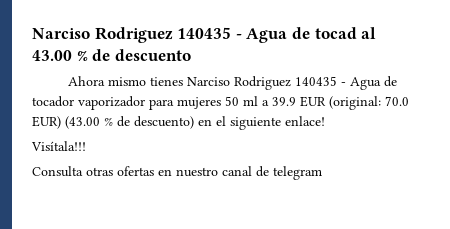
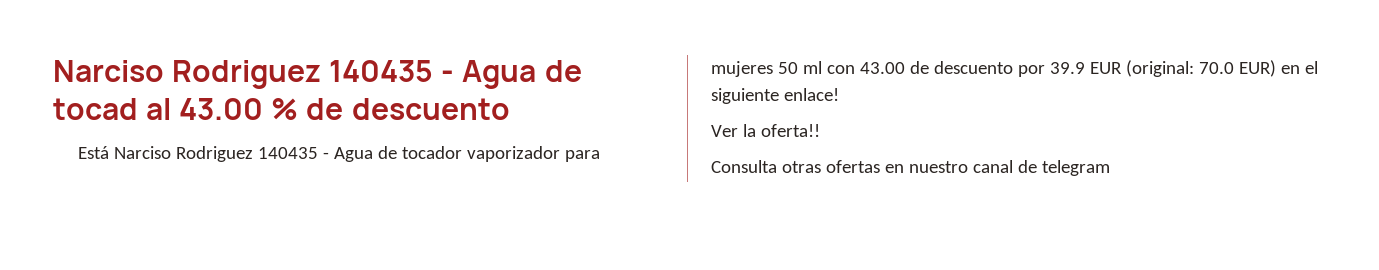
- Ahora mismo tienes Narciso Rodriguez 140435 - Agua de tocador vaporizador para mujeres 50 ml a 39.9 EUR (original: 70.0 EUR) (43.00 % de descuento) en el siguiente enlace!
+ Está Narciso Rodriguez 140435 - Agua de tocador vaporizador para mujeres 50 ml con 43.00 de descuento por 39.9 EUR (original: 70.0 EUR) en el siguiente enlace!
- Visítala!!!
+ Ver la oferta!!

